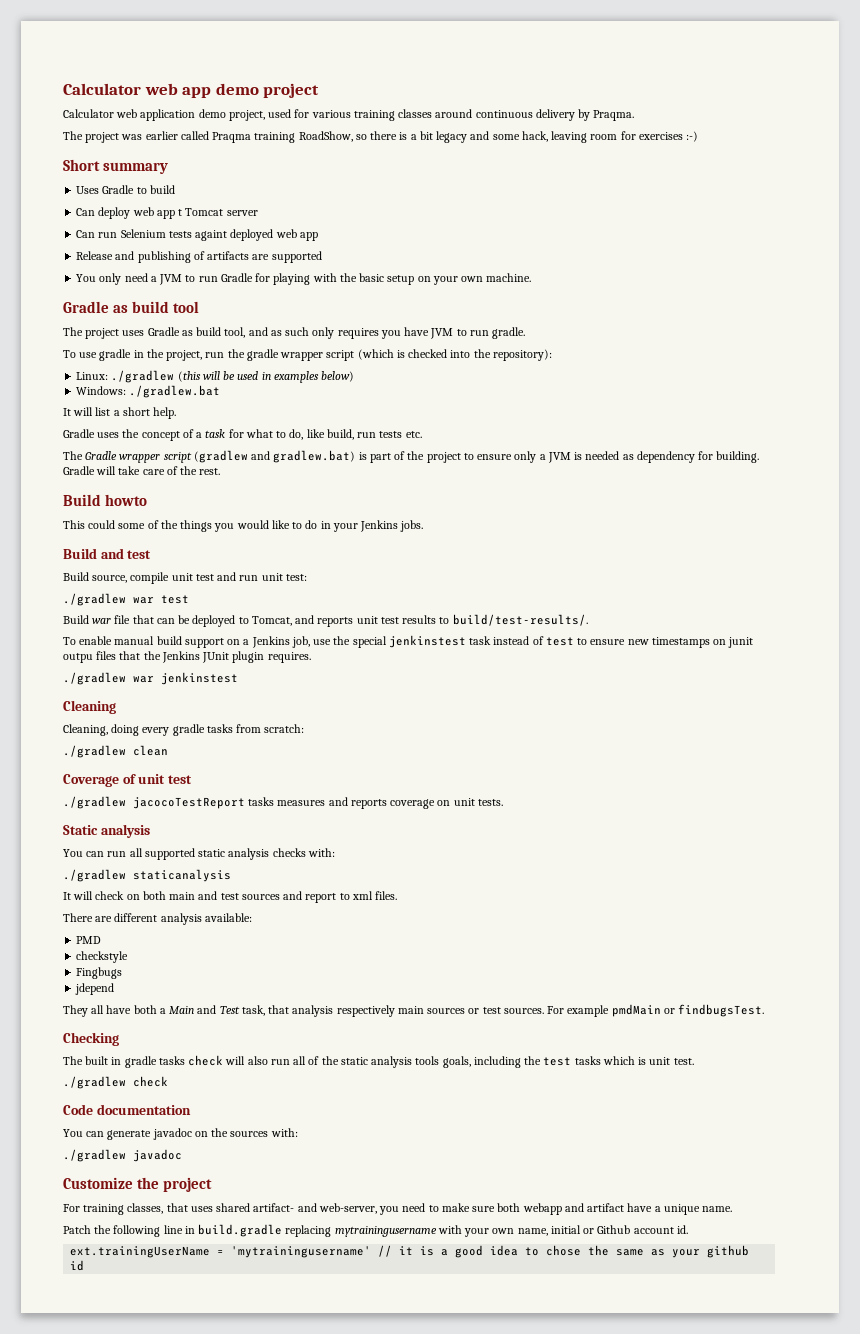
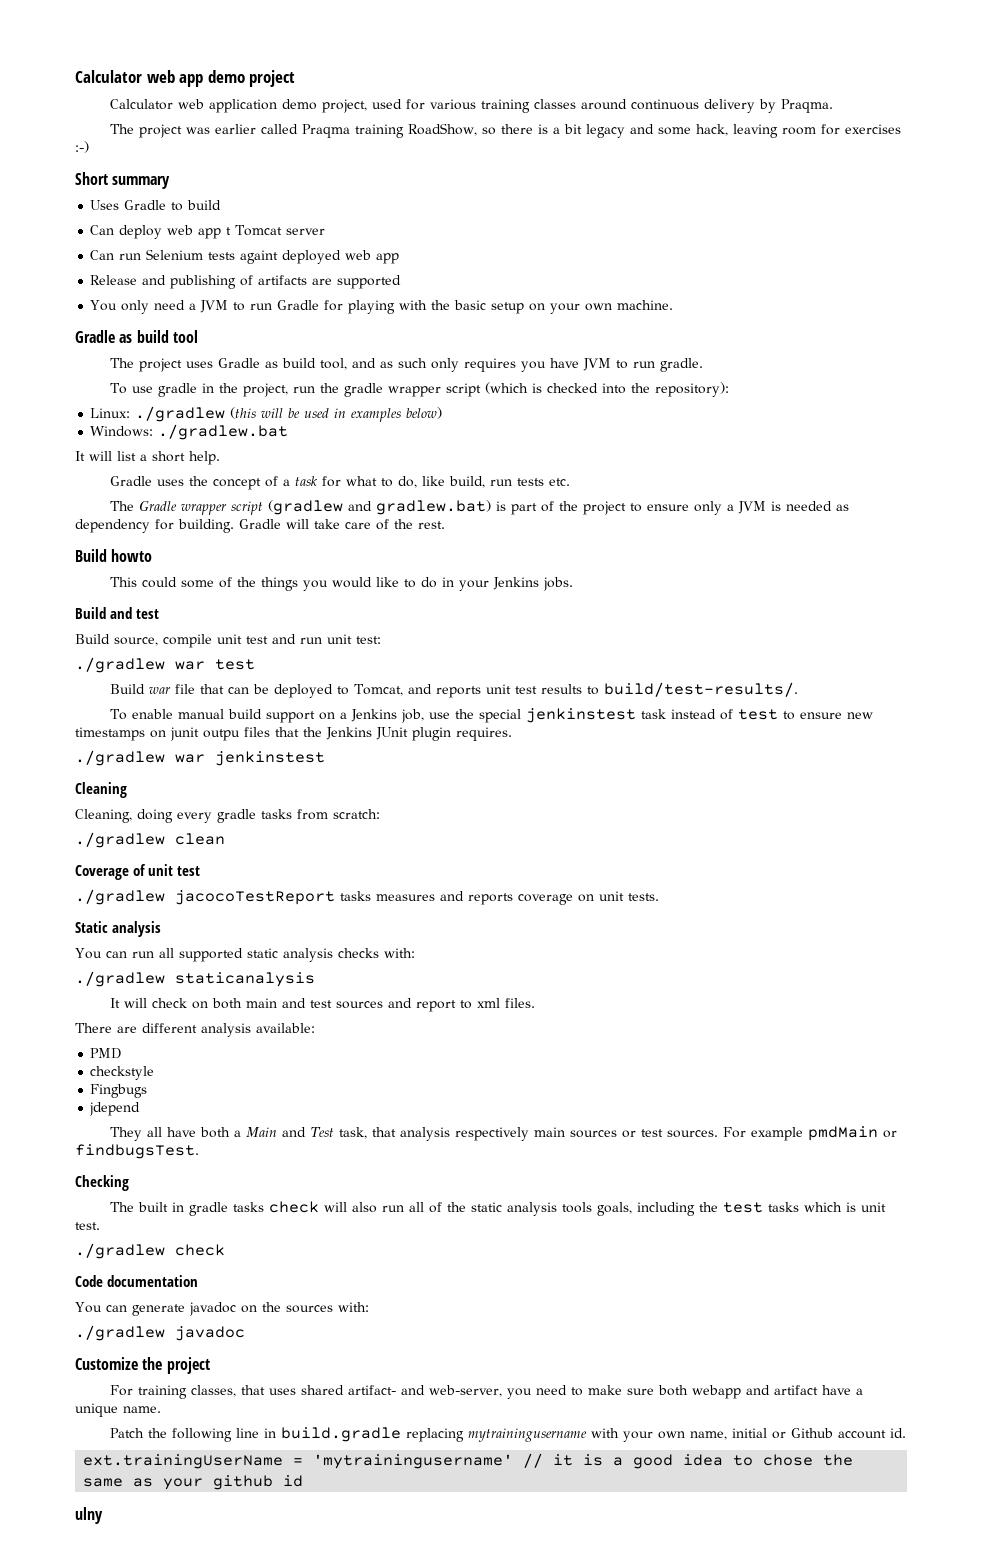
+ ulny

